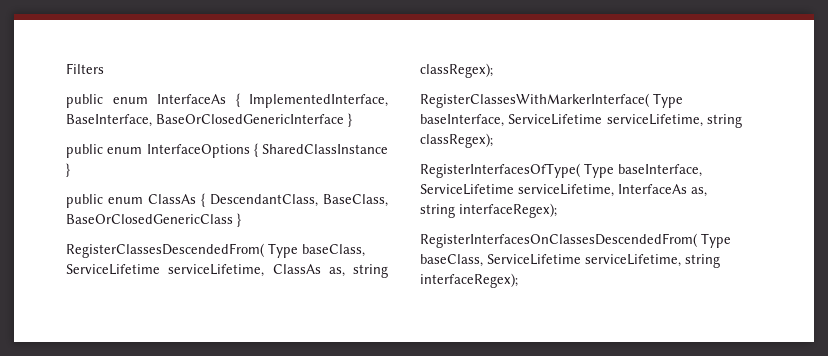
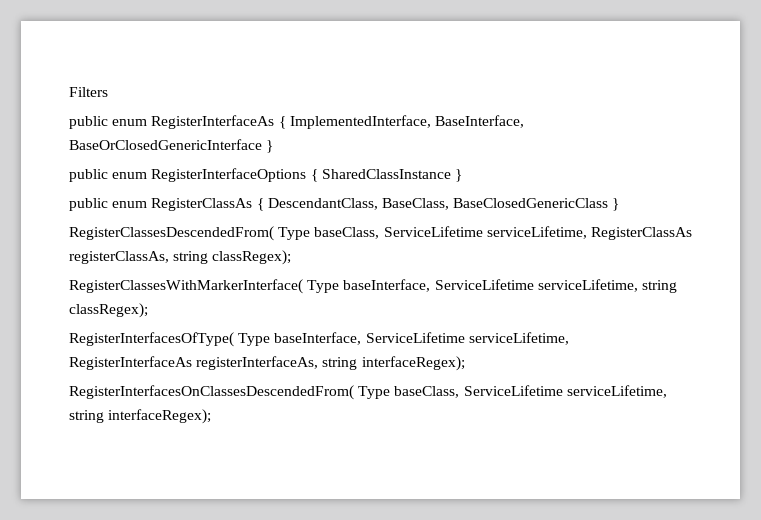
- public enum InterfaceAs { ImplementedInterface, BaseInterface, BaseOrClosedGenericInterface }
+ public enum RegisterInterfaceAs { ImplementedInterface, BaseInterface, BaseOrClosedGenericInterface }
- public enum InterfaceOptions { SharedClassInstance }
+ public enum RegisterInterfaceOptions { SharedClassInstance }
- public enum ClassAs { DescendantClass, BaseClass, BaseOrClosedGenericClass }
+ public enum RegisterClassAs { DescendantClass, BaseClass, BaseClosedGenericClass }
- RegisterClassesDescendedFrom( Type baseClass, ServiceLifetime serviceLifetime, ClassAs as, string classRegex);
+ RegisterClassesDescendedFrom( Type baseClass, ServiceLifetime serviceLifetime, RegisterClassAs registerClassAs, string classRegex);
- RegisterInterfacesOfType( Type baseInterface, ServiceLifetime serviceLifetime, InterfaceAs as, string interfaceRegex);
+ RegisterInterfacesOfType( Type baseInterface, ServiceLifetime serviceLifetime, RegisterInterfaceAs registerInterfaceAs, string interfaceRegex);

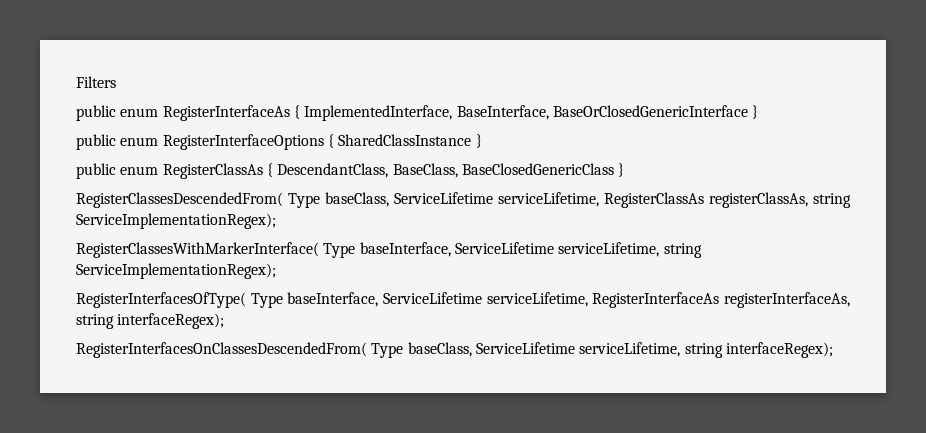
- RegisterClassesDescendedFrom( Type baseClass, ServiceLifetime serviceLifetime, RegisterClassAs registerClassAs, string classRegex);
+ RegisterClassesDescendedFrom( Type baseClass, ServiceLifetime serviceLifetime, RegisterClassAs registerClassAs, string ServiceImplementationRegex);
- RegisterClassesWithMarkerInterface( Type baseInterface, ServiceLifetime serviceLifetime, string classRegex);
+ RegisterClassesWithMarkerInterface( Type baseInterface, ServiceLifetime serviceLifetime, string ServiceImplementationRegex);

